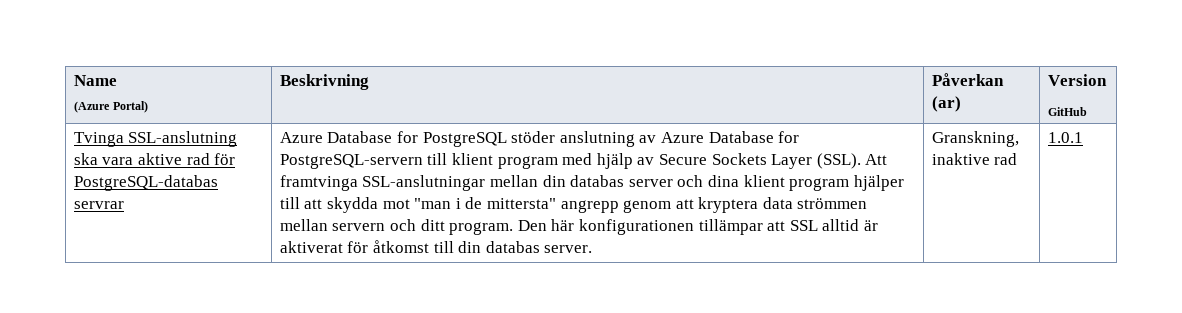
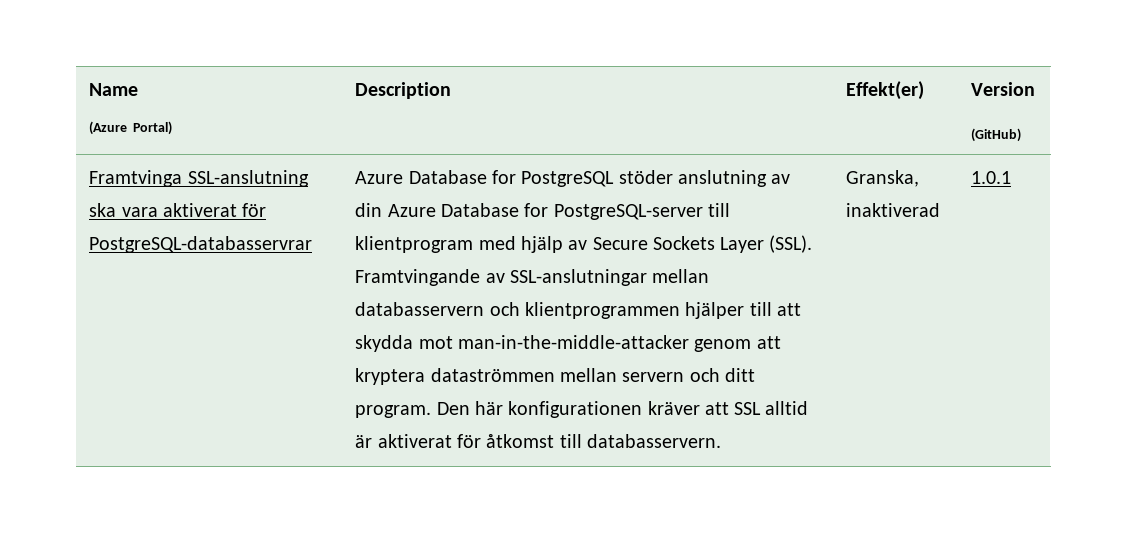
  Name
- (Azure Portal) | Beskrivning | Påverkan (ar) | Version
- GitHub
- Tvinga SSL-anslutning ska vara aktive rad för PostgreSQL-databas servrar
+ (Azure Portal) | Description | Effekt(er) | Version
+ (GitHub)
+ Framtvinga SSL-anslutning ska vara aktiverat för PostgreSQL-databasservrar
- Azure Database for PostgreSQL stöder anslutning av Azure Database for PostgreSQL-servern till klient program med hjälp av Secure Sockets Layer (SSL).
+ Azure Database for PostgreSQL stöder anslutning av din Azure Database for PostgreSQL-server till klientprogram med hjälp av Secure Sockets Layer (SSL).
- Att framtvinga SSL-anslutningar mellan din databas server och dina klient program hjälper till att skydda mot "man i de mittersta" angrepp genom att kryptera data strömmen mellan servern och ditt program.
+ Framtvingande av SSL-anslutningar mellan databasservern och klientprogrammen hjälper till att skydda mot man-in-the-middle-attacker genom att kryptera dataströmmen mellan servern och ditt program.
- Den här konfigurationen tillämpar att SSL alltid är aktiverat för åtkomst till din databas server. | Granskning, inaktive rad
+ Den här konfigurationen kräver att SSL alltid är aktiverat för åtkomst till databasservern. | Granska, inaktiverad

